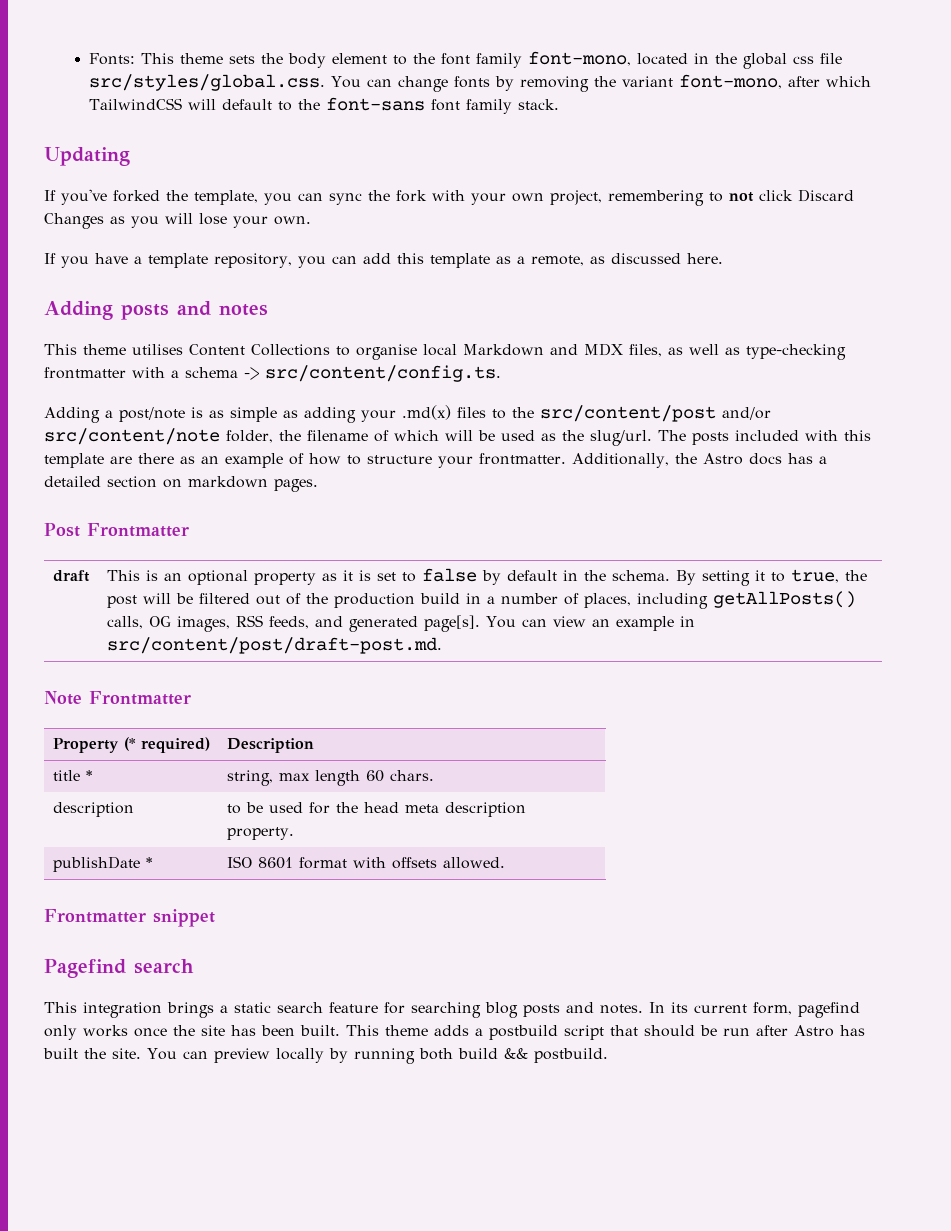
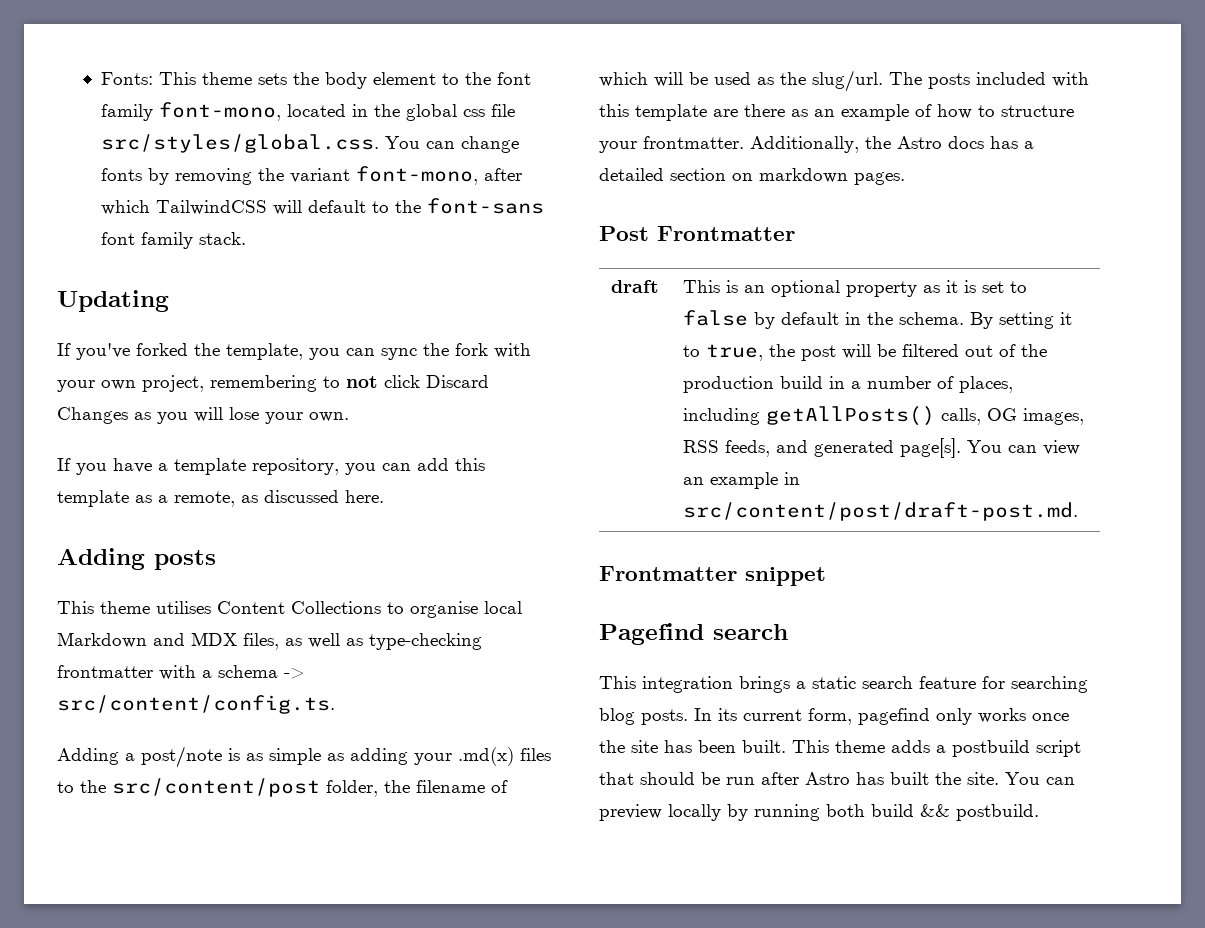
- Adding posts and notes
+ Adding posts
- Adding a post/note is as simple as adding your .md(x) files to the src/content/post and/or src/content/note folder, the filename of which will be used as the slug/url.
+ Adding a post/note is as simple as adding your .md(x) files to the src/content/post folder, the filename of which will be used as the slug/url.
- Note Frontmatter
- Property (* required) | Description
- title * | string, max length 60 chars.
- description | to be used for the head meta description property.
- publishDate * | ISO 8601 format with offsets allowed.
- This integration brings a static search feature for searching blog posts and notes.
+ This integration brings a static search feature for searching blog posts.

